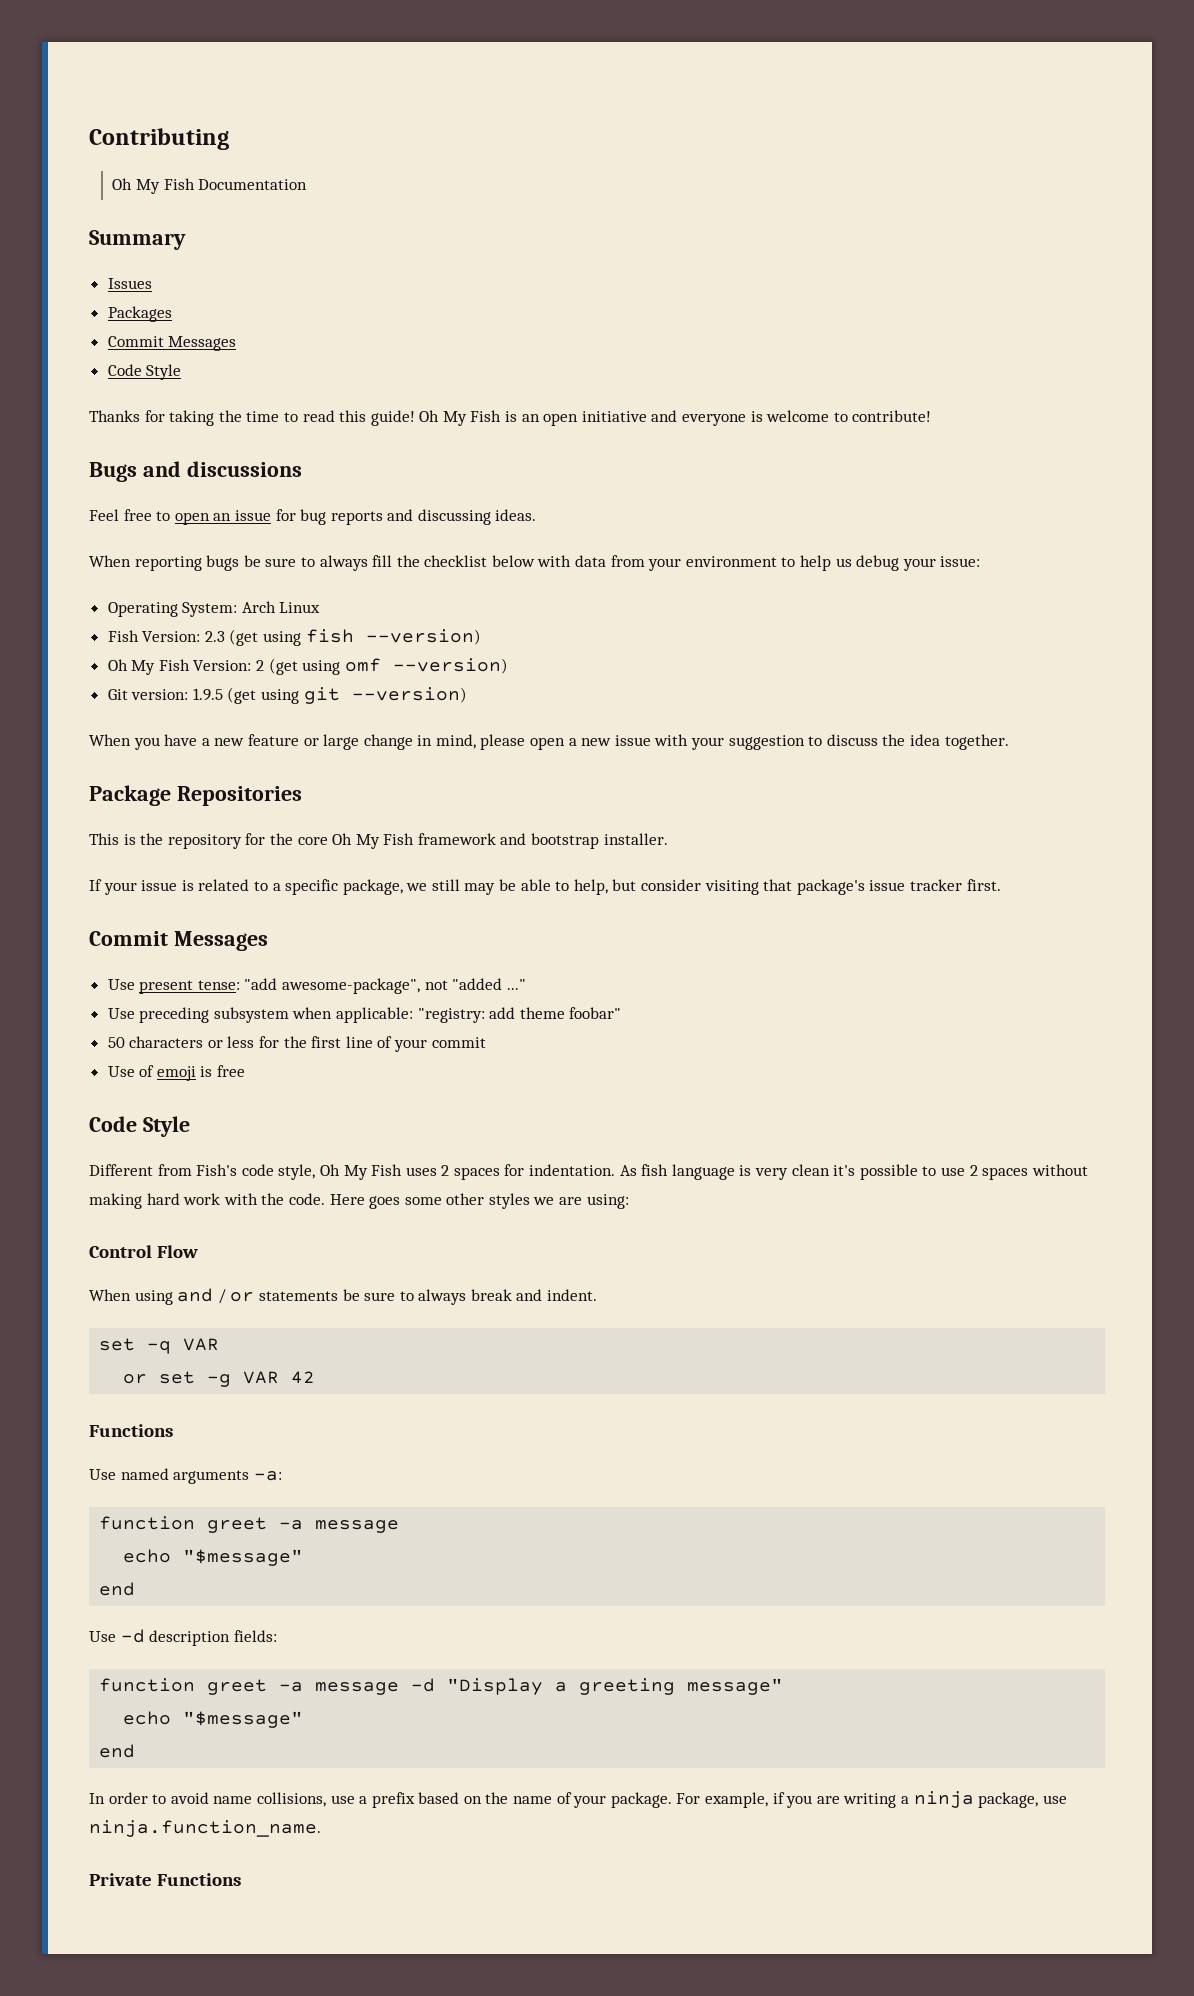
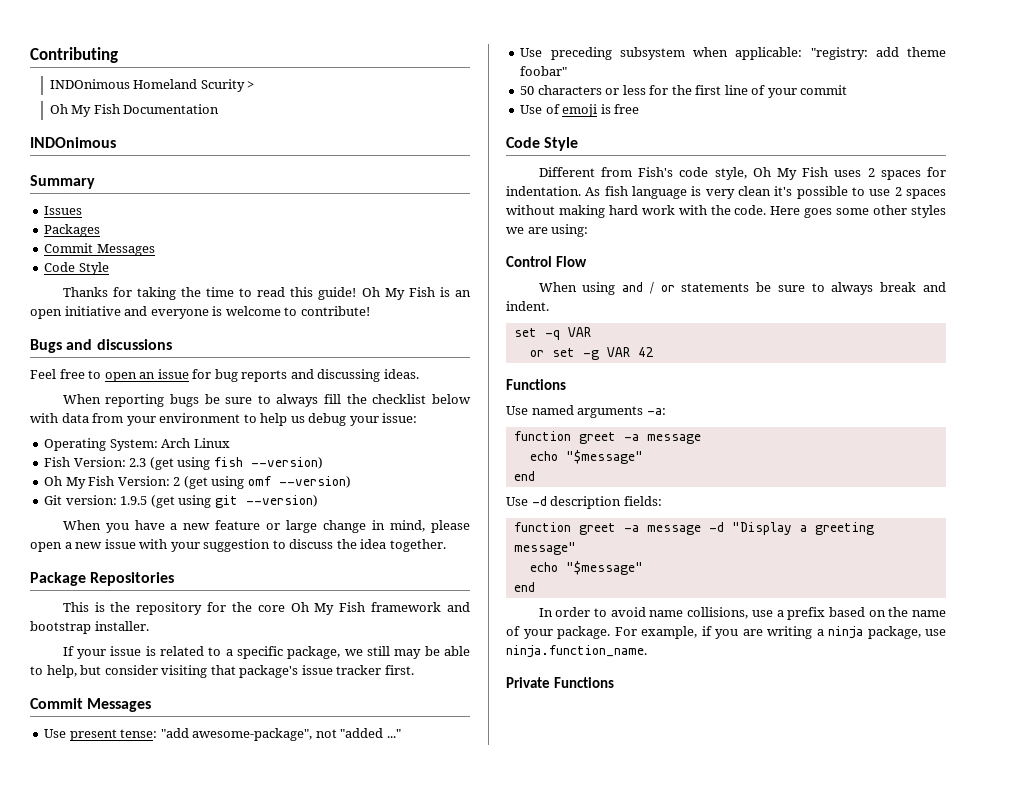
+ INDOnimous Homeland Scurity >
  Oh My Fish Documentation
+ INDOnimous

